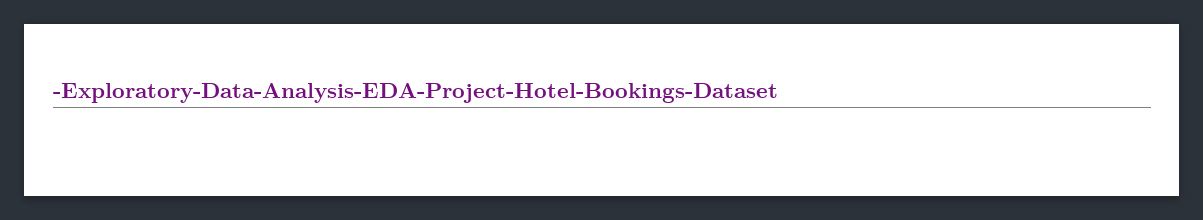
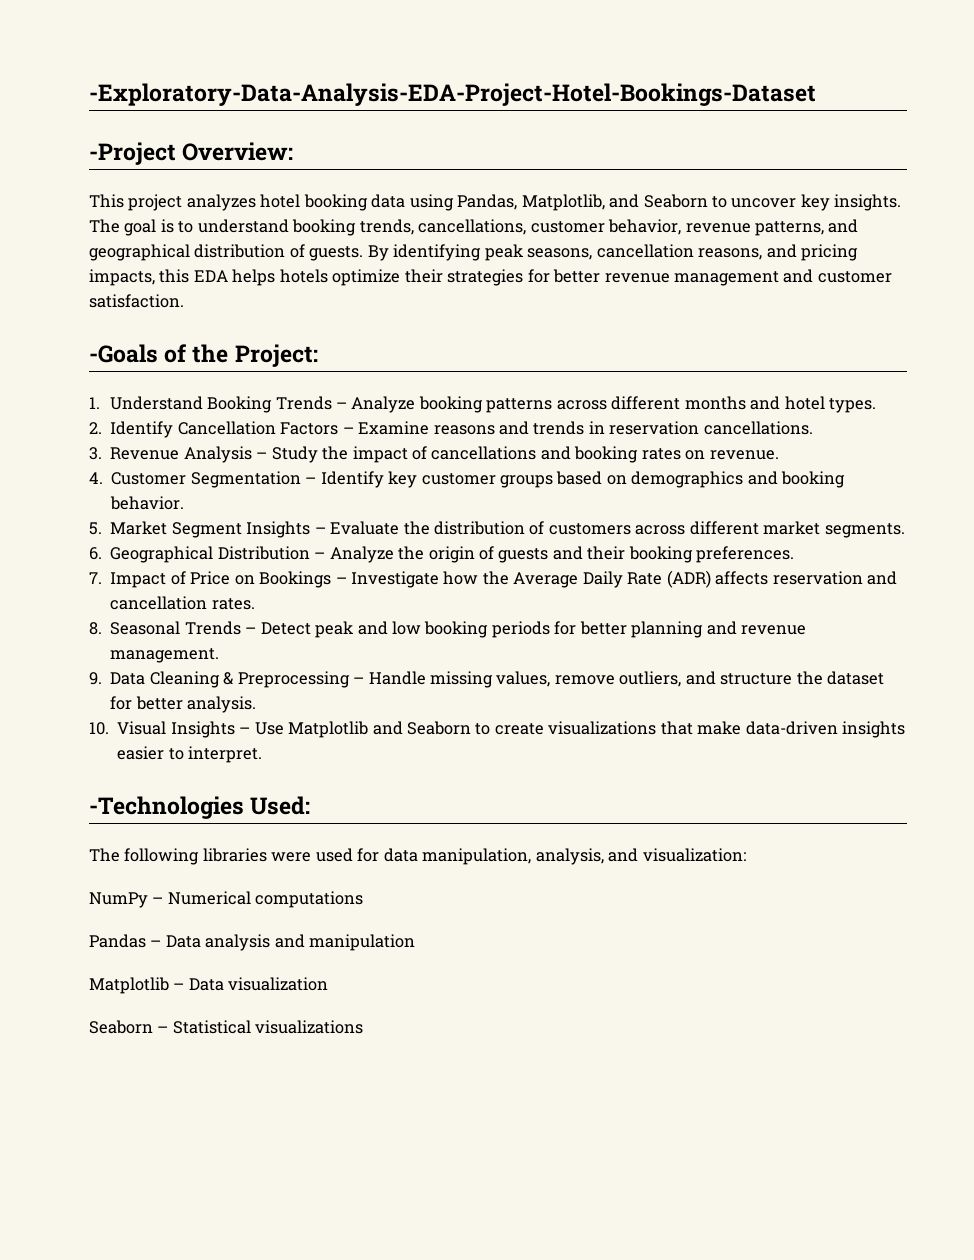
+ -Project Overview:
+ This project analyzes hotel booking data using Pandas, Matplotlib, and Seaborn to uncover key insights. The goal is to understand booking trends, cancellations, customer behavior, revenue patterns, and geographical distribution of guests. By identifying peak seasons, cancellation reasons, and pricing impacts, this EDA helps hotels optimize their strategies for better revenue management and customer satisfaction.
+ -Goals of the Project:
+ 1. Understand Booking Trends – Analyze booking patterns across different months and hotel types.
+ 2. Identify Cancellation Factors – Examine reasons and trends in reservation cancellations.
+ 3. Revenue Analysis – Study the impact of cancellations and booking rates on revenue.
+ 4. Customer Segmentation – Identify key customer groups based on demographics and booking behavior.
+ 5. Market Segment Insights – Evaluate the distribution of customers across different market segments.
+ 6. Geographical Distribution – Analyze the origin of guests and their booking preferences.
+ 7. Impact of Price on Bookings – Investigate how the Average Daily Rate (ADR) affects reservation and cancellation rates.
+ 8. Seasonal Trends – Detect peak and low booking periods for better planning and revenue management.
+ 9. Data Cleaning & Preprocessing – Handle missing values, remove outliers, and structure the dataset for better analysis.
+ 10. Visual Insights – Use Matplotlib and Seaborn to create visualizations that make data-driven insights easier to interpret.
+ -Technologies Used:
+ The following libraries were used for data manipulation, analysis, and visualization:
+ NumPy – Numerical computations
+ Pandas – Data analysis and manipulation
+ Matplotlib – Data visualization
+ Seaborn – Statistical visualizations

